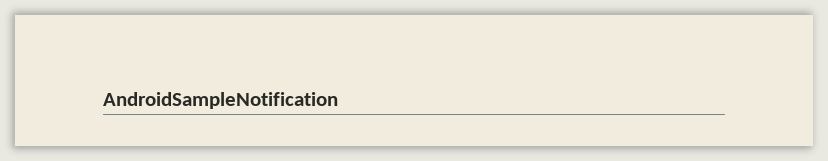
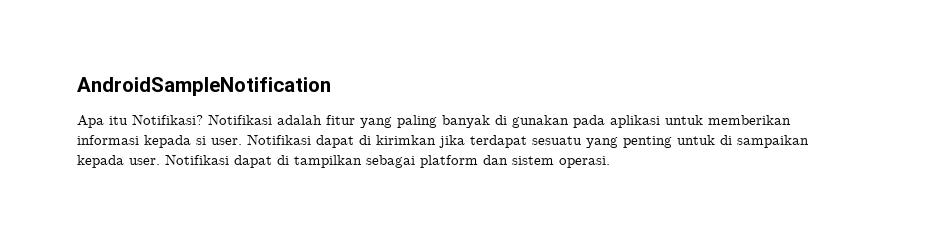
+ Apa itu Notifikasi? Notifikasi adalah fitur yang paling banyak di gunakan pada aplikasi untuk memberikan informasi kepada si user. Notifikasi dapat di kirimkan jika terdapat sesuatu yang penting untuk di sampaikan kepada user. Notifikasi dapat di tampilkan sebagai platform dan sistem operasi.

